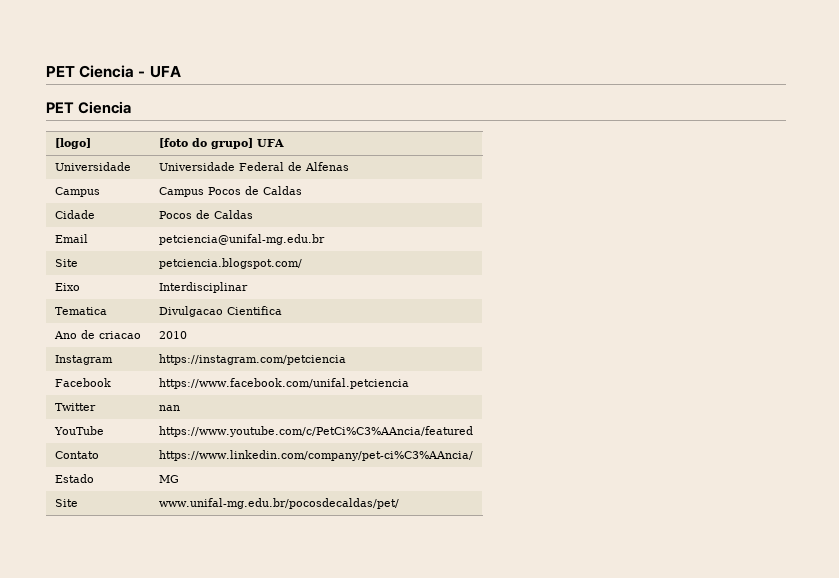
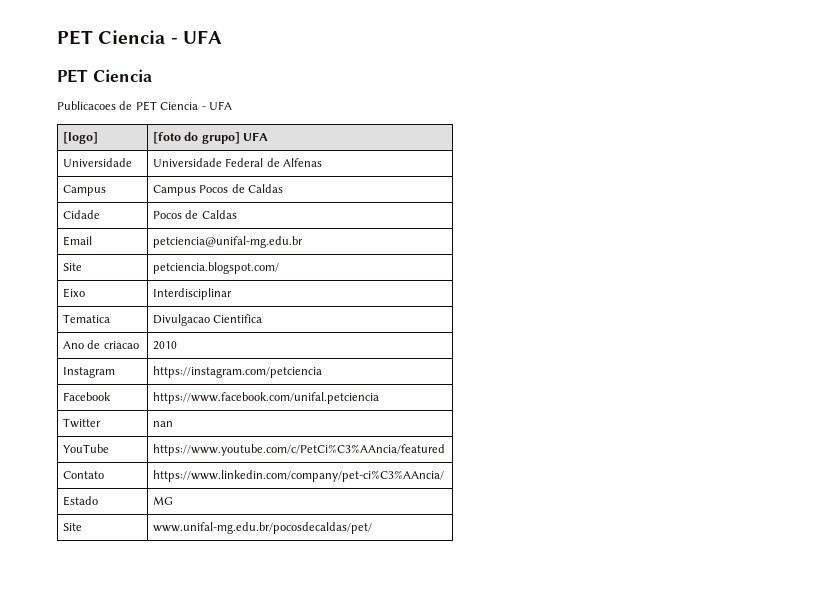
+ Publicacoes de PET Ciencia - UFA

